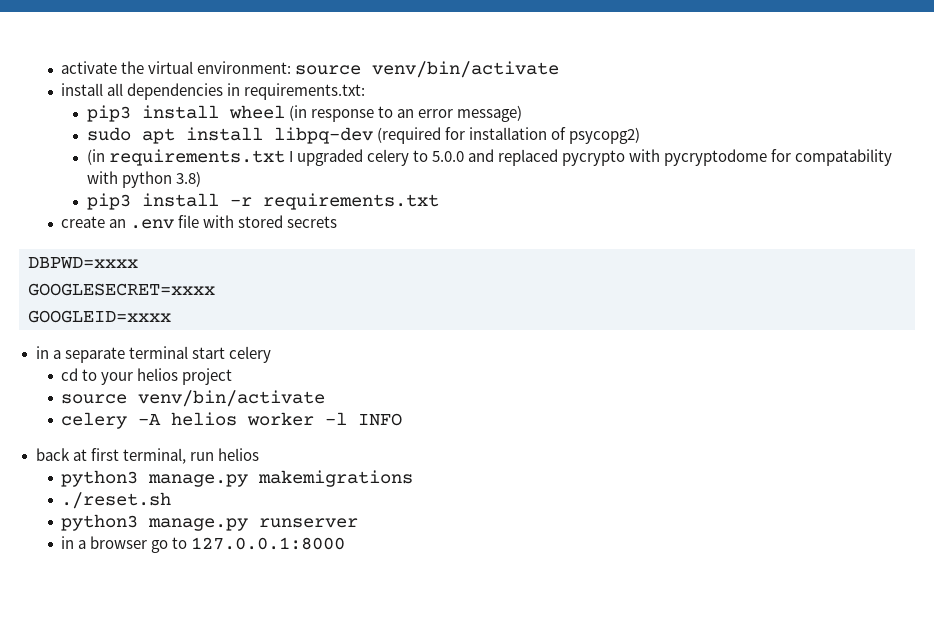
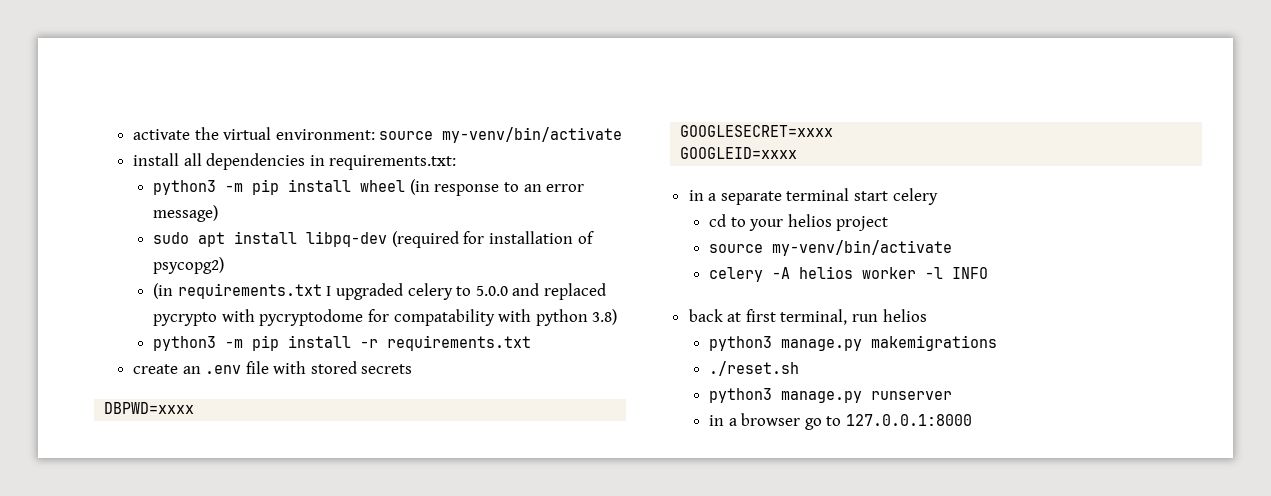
- activate the virtual environment: source venv/bin/activate
+ activate the virtual environment: source my-venv/bin/activate
- pip3 install wheel (in response to an error message)
+ python3 -m pip install wheel (in response to an error message)
- pip3 install -r requirements.txt
+ python3 -m pip install -r requirements.txt
  cd to your helios project
- source venv/bin/activate
+ source my-venv/bin/activate

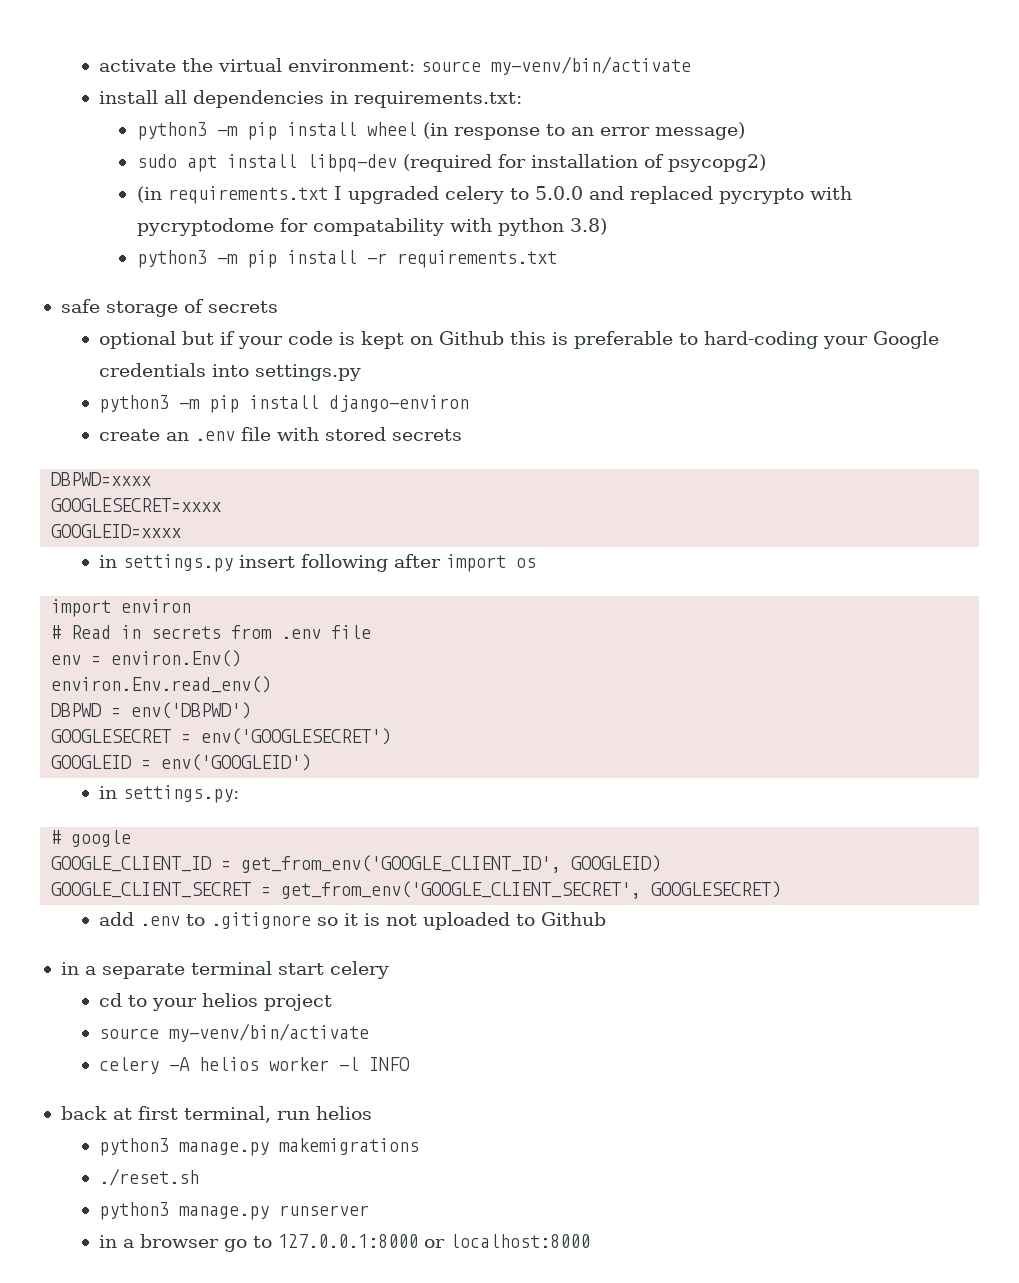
+ safe storage of secrets
+ optional but if your code is kept on Github this is preferable to hard-coding your Google credentials into settings.py
+ python3 -m pip install django-environ
+ in settings.py insert following after import os
+ import environ
+ # Read in secrets from .env file
+ env = environ.Env()
+ environ.Env.read_env()
+ DBPWD = env('DBPWD')
+ GOOGLESECRET = env('GOOGLESECRET')
+ GOOGLEID = env('GOOGLEID')
+ in settings.py:
+ # google
+ GOOGLE_CLIENT_ID = get_from_env('GOOGLE_CLIENT_ID', GOOGLEID)
+ GOOGLE_CLIENT_SECRET = get_from_env('GOOGLE_CLIENT_SECRET', GOOGLESECRET)
+ add .env to .gitignore so it is not uploaded to Github
- in a browser go to 127.0.0.1:8000
+ in a browser go to 127.0.0.1:8000 or localhost:8000

